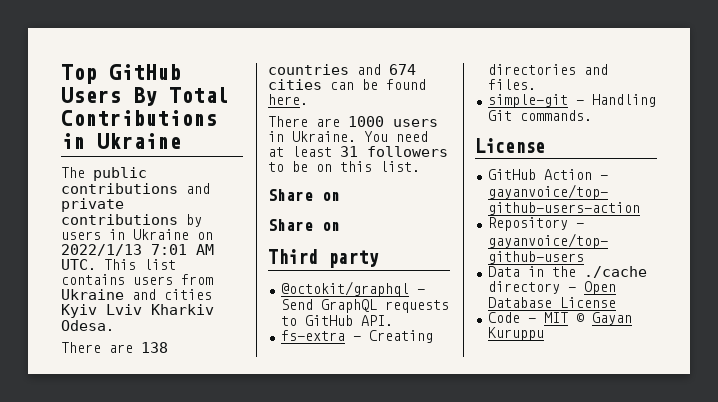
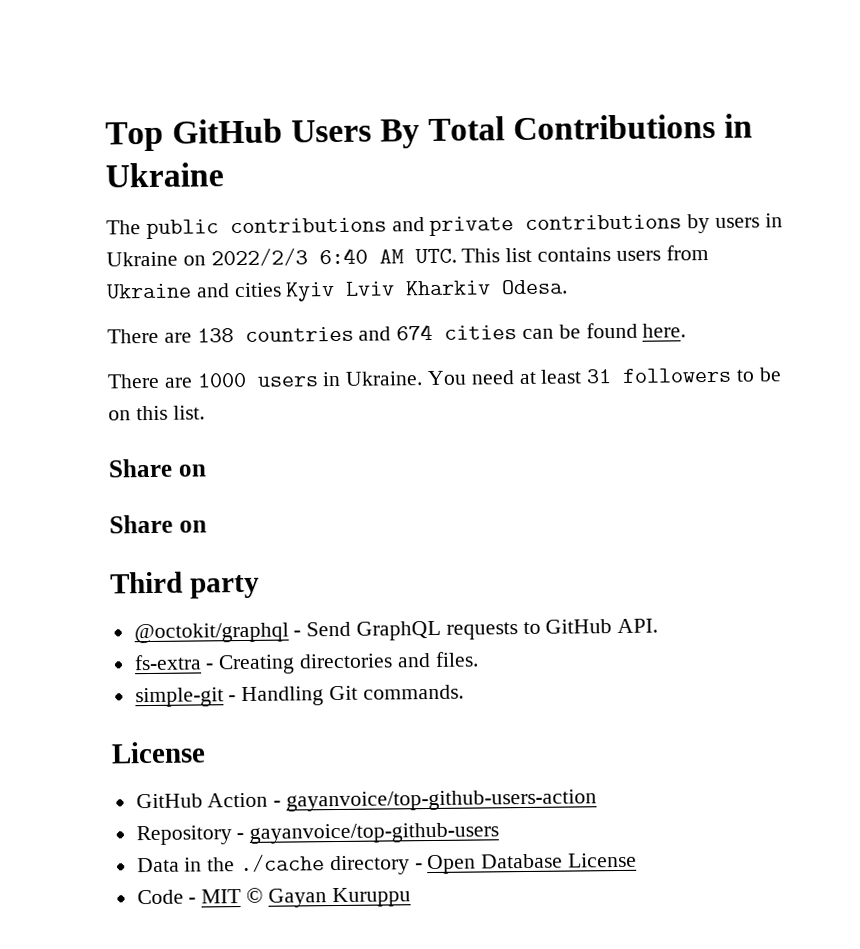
- The public contributions and private contributions by users in Ukraine on 2022/1/13 7:01 AM UTC. This list contains users from Ukraine and cities Kyiv Lviv Kharkiv Odesa.
+ The public contributions and private contributions by users in Ukraine on 2022/2/3 6:40 AM UTC. This list contains users from Ukraine and cities Kyiv Lviv Kharkiv Odesa.

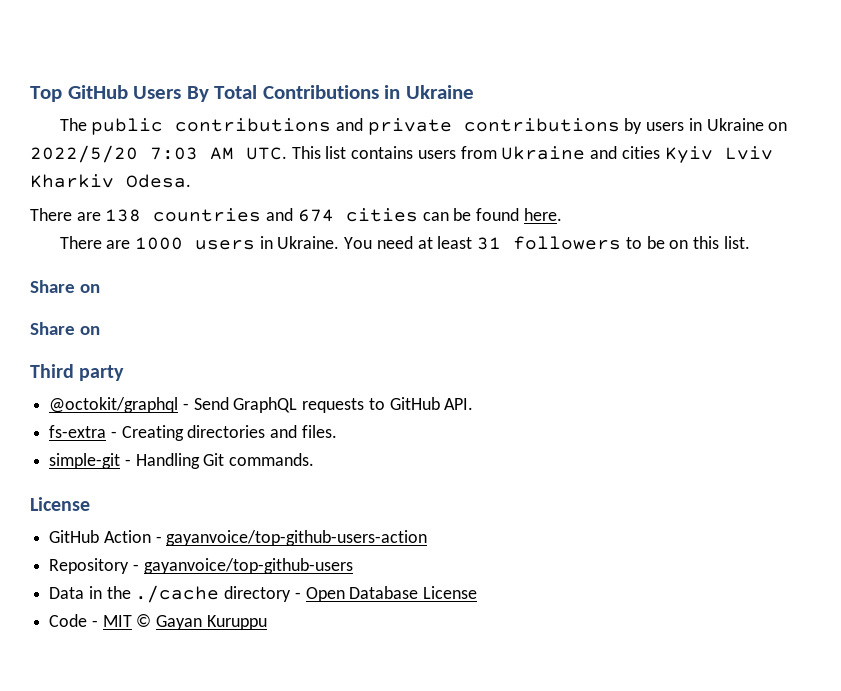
- The public contributions and private contributions by users in Ukraine on 2022/2/3 6:40 AM UTC. This list contains users from Ukraine and cities Kyiv Lviv Kharkiv Odesa.
+ The public contributions and private contributions by users in Ukraine on 2022/5/20 7:03 AM UTC. This list contains users from Ukraine and cities Kyiv Lviv Kharkiv Odesa.

